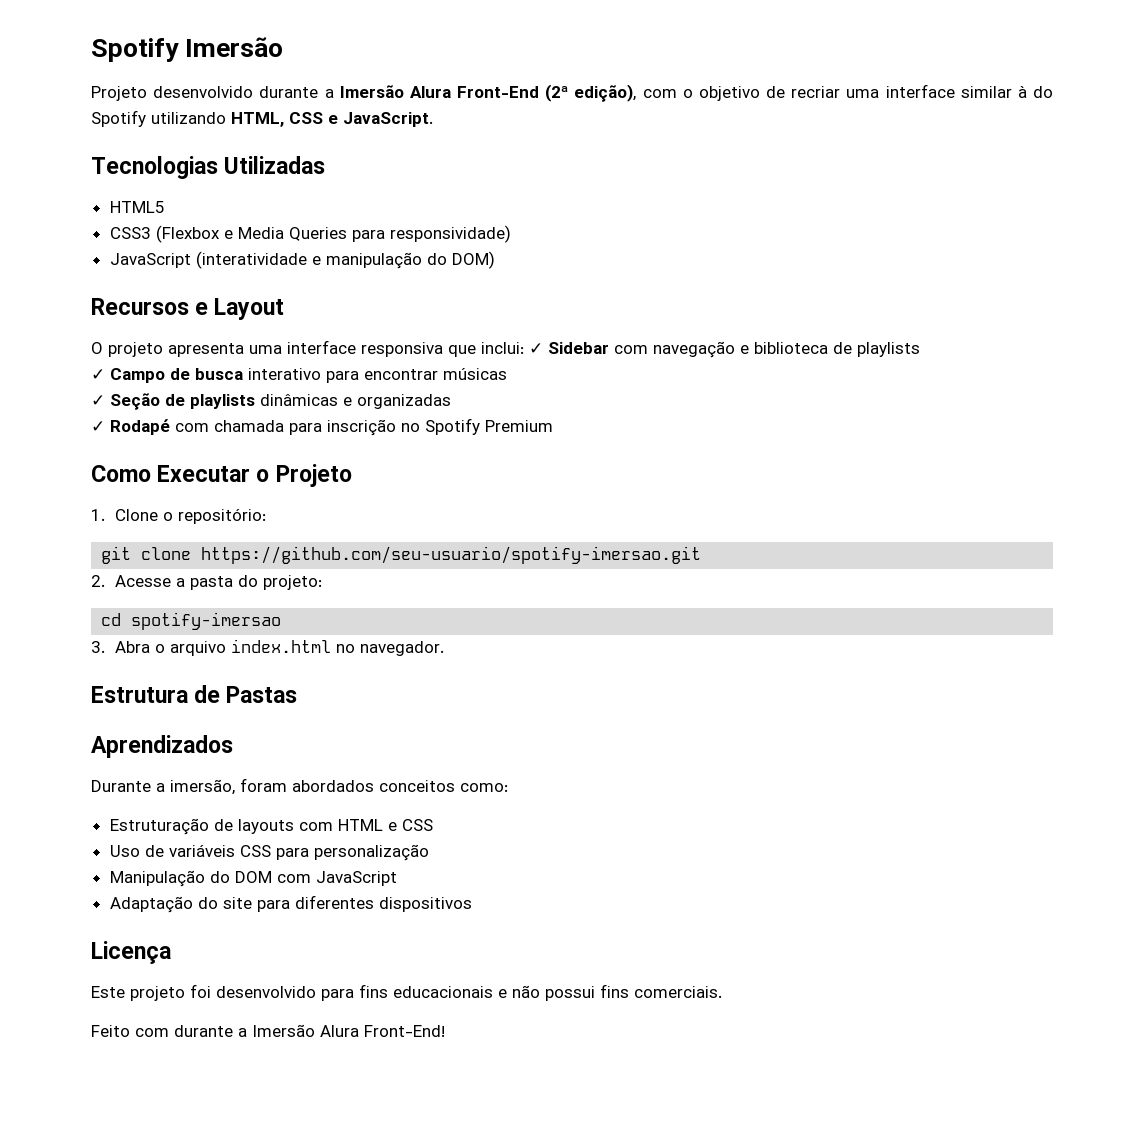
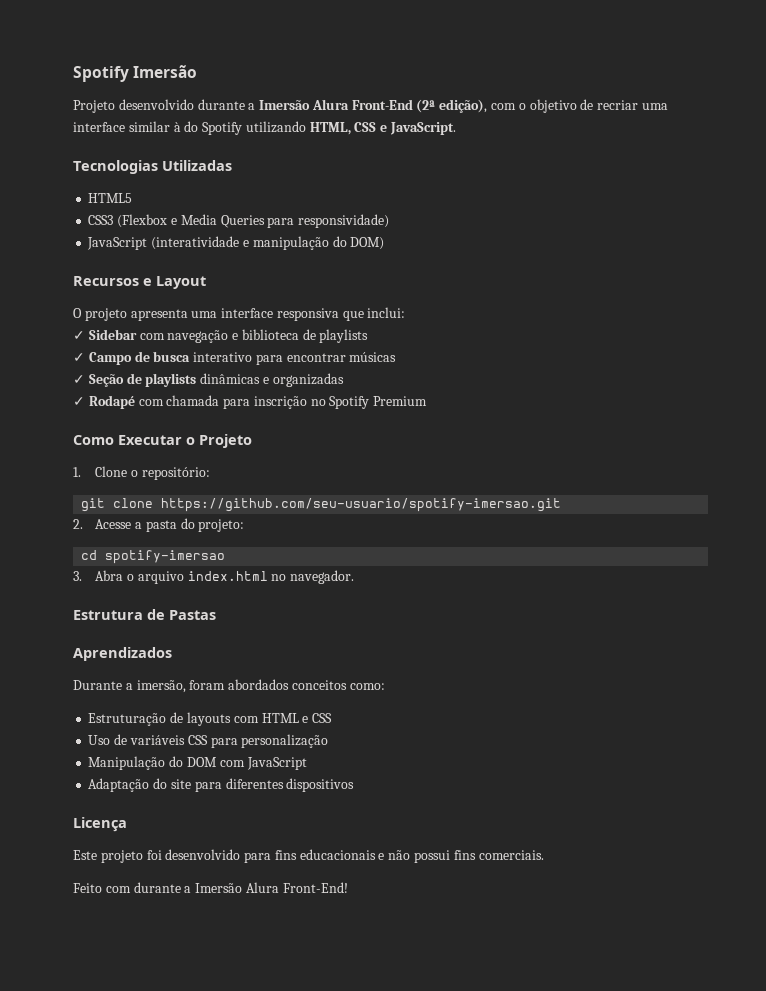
- O projeto apresenta uma interface responsiva que inclui: ✓ Sidebar com navegação e biblioteca de playlists
+ O projeto apresenta uma interface responsiva que inclui:
+ ✓ Sidebar com navegação e biblioteca de playlists

